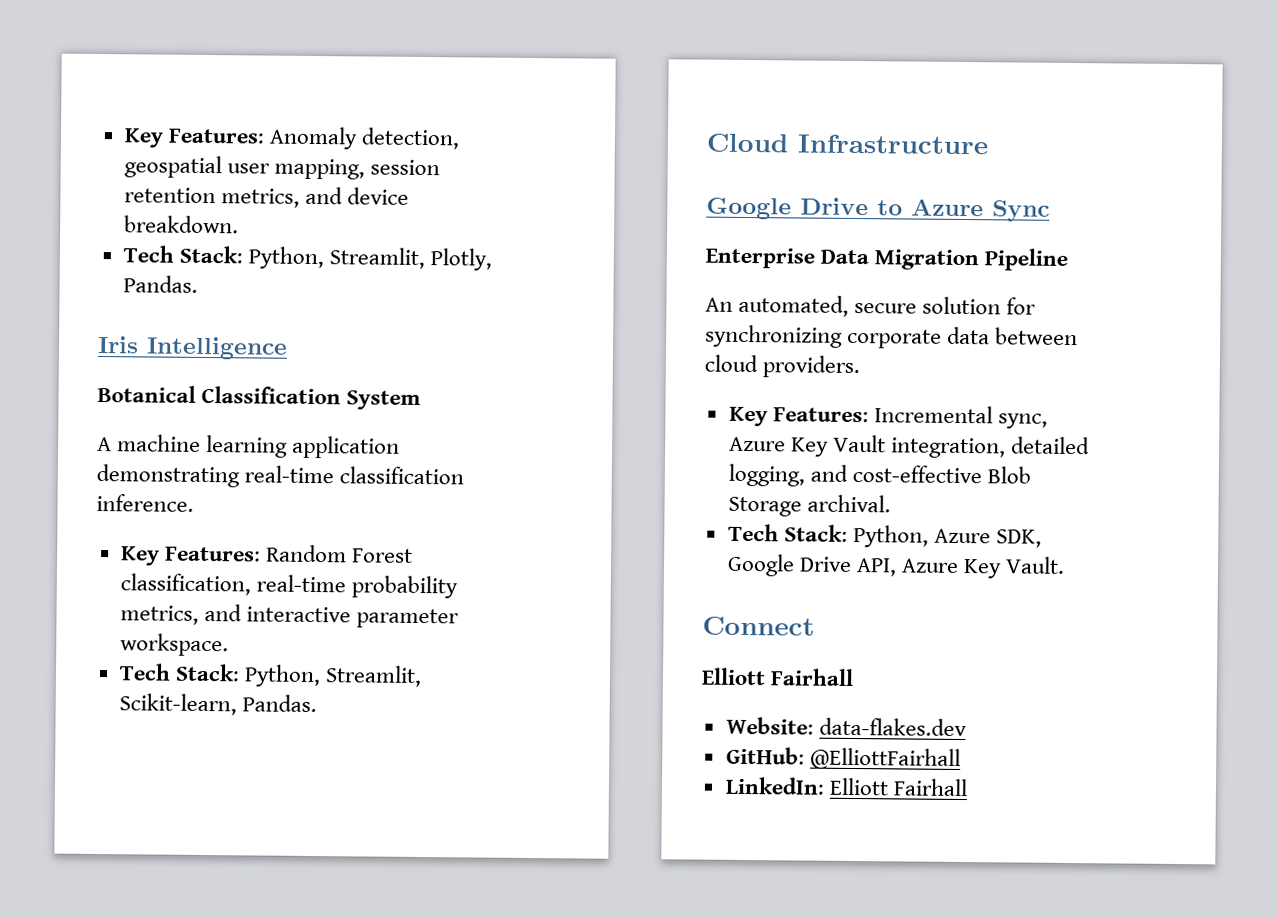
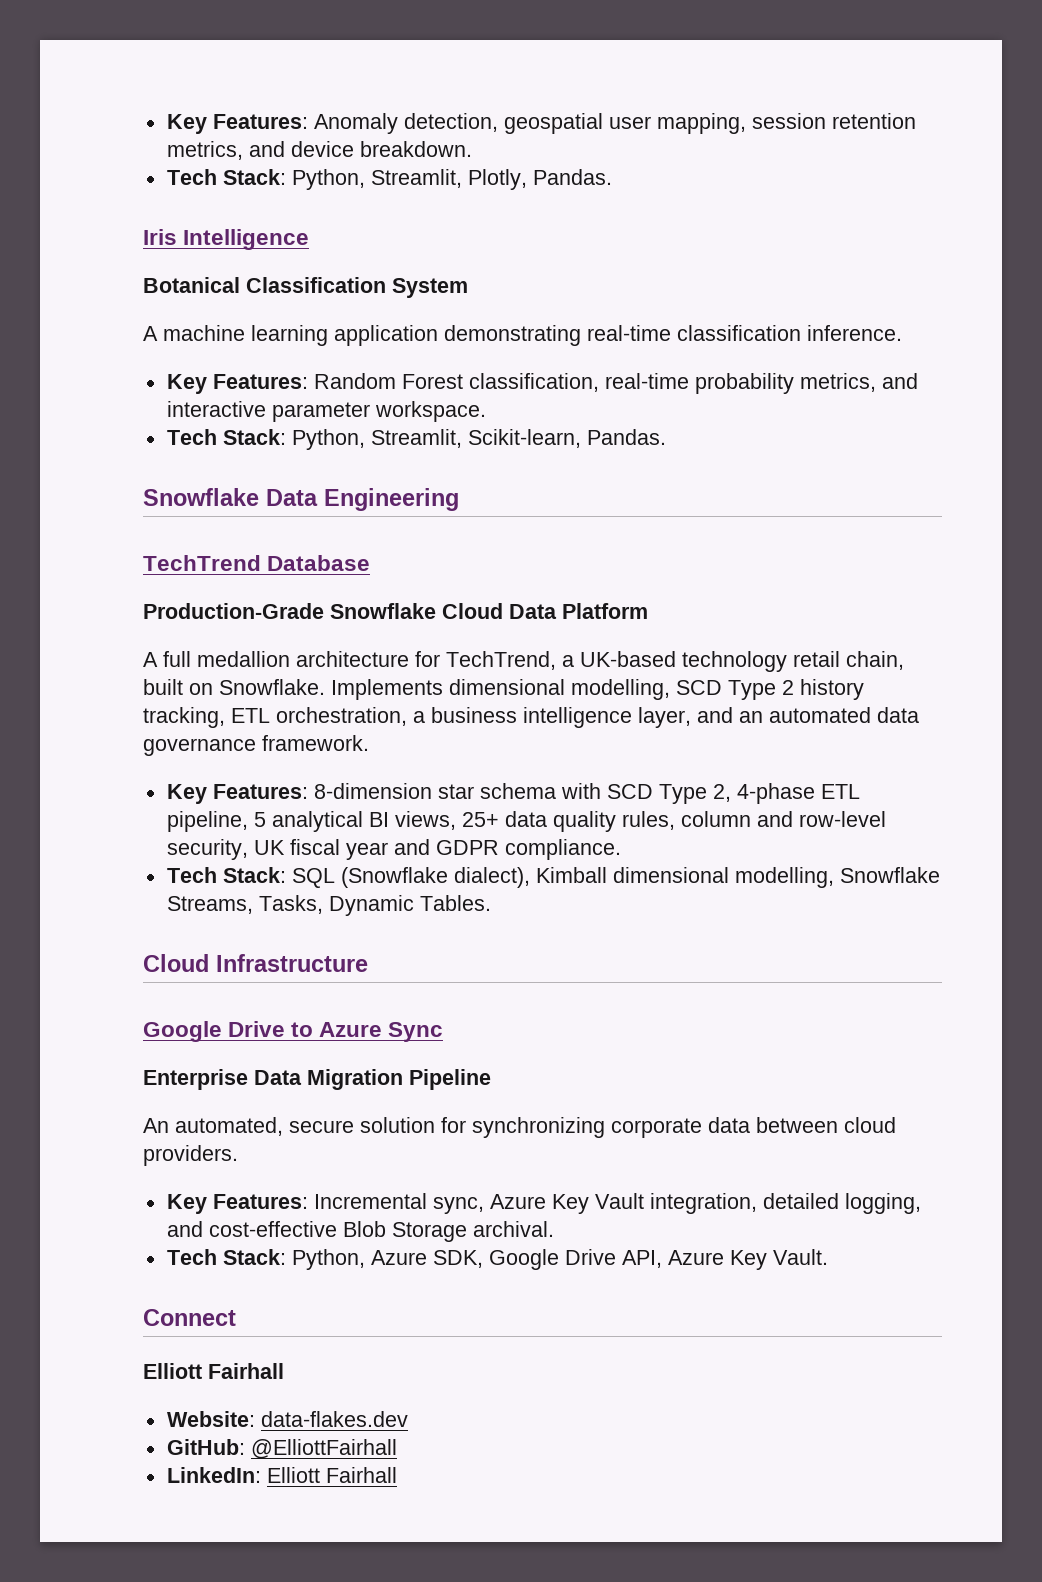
+ Snowflake Data Engineering
+ TechTrend Database
+ Production-Grade Snowflake Cloud Data Platform
+ A full medallion architecture for TechTrend, a UK-based technology retail chain, built on Snowflake. Implements dimensional modelling, SCD Type 2 history tracking, ETL orchestration, a business intelligence layer, and an automated data governance framework.
+ Key Features: 8-dimension star schema with SCD Type 2, 4-phase ETL pipeline, 5 analytical BI views, 25+ data quality rules, column and row-level security, UK fiscal year and GDPR compliance.
+ Tech Stack: SQL (Snowflake dialect), Kimball dimensional modelling, Snowflake Streams, Tasks, Dynamic Tables.

